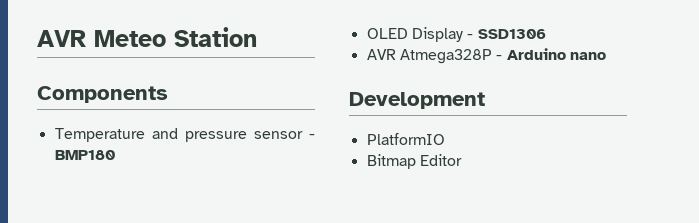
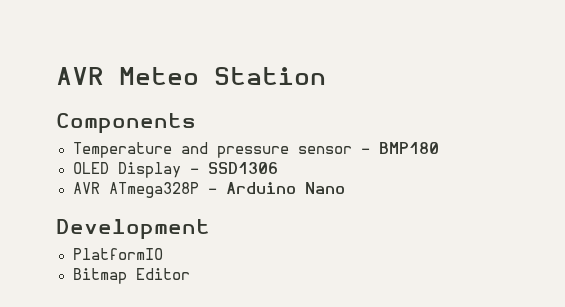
- AVR Atmega328P - Arduino nano
+ AVR ATmega328P - Arduino Nano

